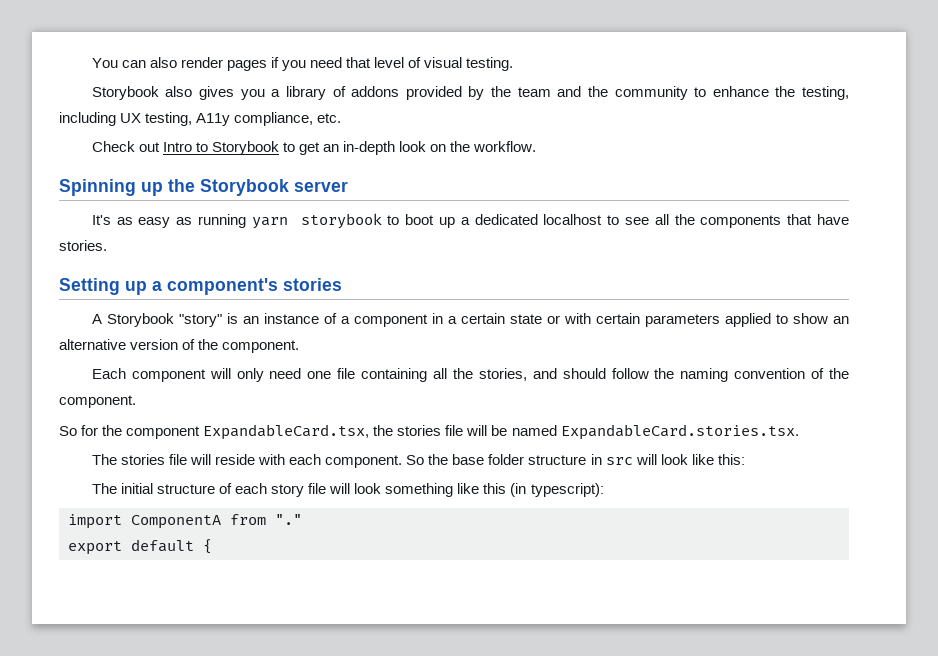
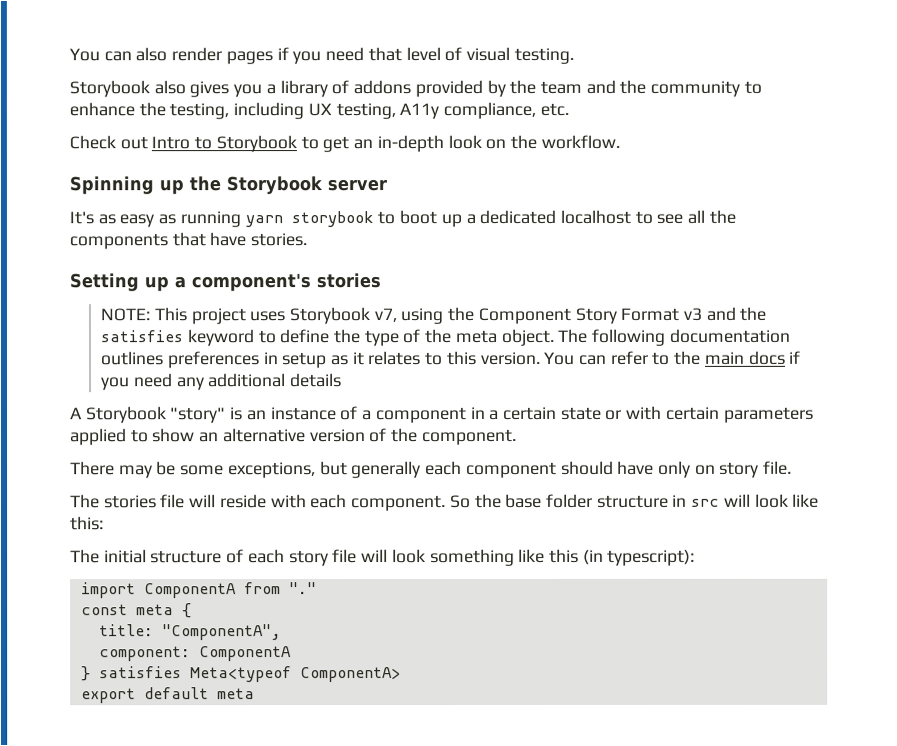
+ NOTE: This project uses Storybook v7, using the Component Story Format v3 and the satisfies keyword to define the type of the meta object. The following documentation outlines preferences in setup as it relates to this version. You can refer to the main docs if you need any additional details
- Each component will only need one file containing all the stories, and should follow the naming convention of the component.
- So for the component ExpandableCard.tsx, the stories file will be named ExpandableCard.stories.tsx.
+ There may be some exceptions, but generally each component should have only on story file.
+ const meta {
+ title: "ComponentA",
+ component: ComponentA
+ } satisfies Meta<typeof ComponentA>
- export default {
+ export default meta

